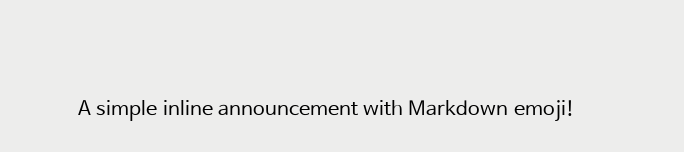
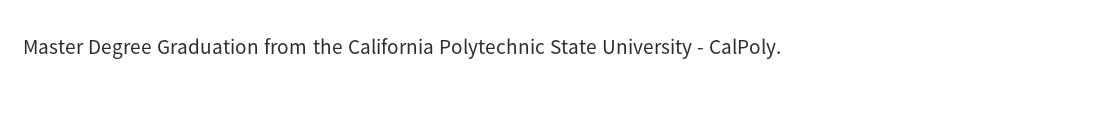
- A simple inline announcement with Markdown emoji!
+ Master Degree Graduation from the California Polytechnic State University - CalPoly.

